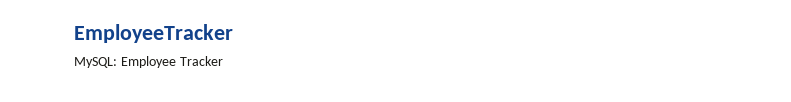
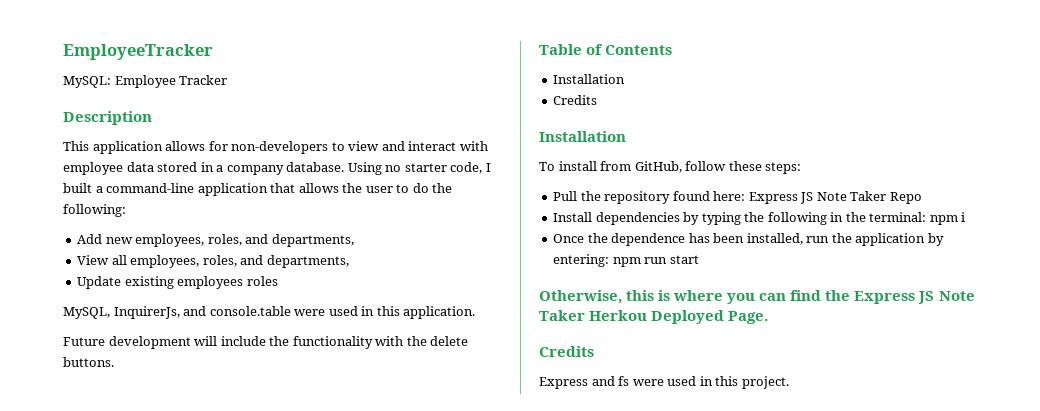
+ Description
+ This application allows for non-developers to view and interact with employee data stored in a company database. Using no starter code, I built a command-line application that allows the user to do the following:
+ Add new employees, roles, and departments,
+ View all employees, roles, and departments,
+ Update existing employees roles
+ MySQL, InquirerJs, and console.table were used in this application.
+ Future development will include the functionality with the delete buttons.
+ Table of Contents
+ Installation
+ Credits
+ Installation
+ To install from GitHub, follow these steps:
+ Pull the repository found here: Express JS Note Taker Repo
+ Install dependencies by typing the following in the terminal: npm i
+ Once the dependence has been installed, run the application by entering: npm run start
+ Otherwise, this is where you can find the Express JS Note Taker Herkou Deployed Page.
+ Credits
+ Express and fs were used in this project.

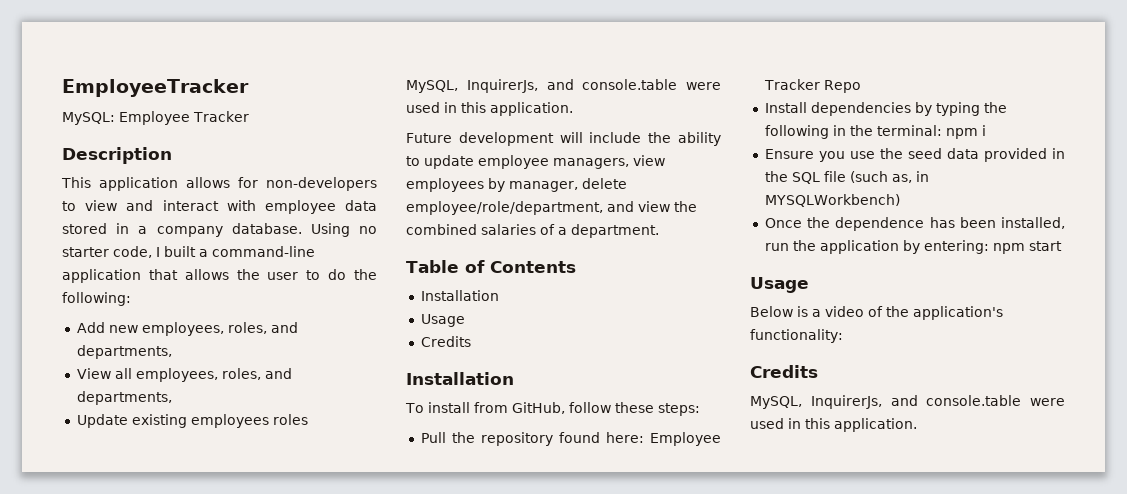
- Future development will include the functionality with the delete buttons.
+ Future development will include the ability to update employee managers, view employees by manager, delete employee/role/department, and view the combined salaries of a department.
  Table of Contents
  Installation
+ Usage
- Pull the repository found here: Express JS Note Taker Repo
+ Pull the repository found here: Employee Tracker Repo
+ Ensure you use the seed data provided in the SQL file (such as, in MYSQLWorkbench)
- Once the dependence has been installed, run the application by entering: npm run start
- Otherwise, this is where you can find the Express JS Note Taker Herkou Deployed Page.
+ Once the dependence has been installed, run the application by entering: npm start
+ Usage
+ Below is a video of the application's functionality:
  Credits
- Express and fs were used in this project.
+ MySQL, InquirerJs, and console.table were used in this application.

